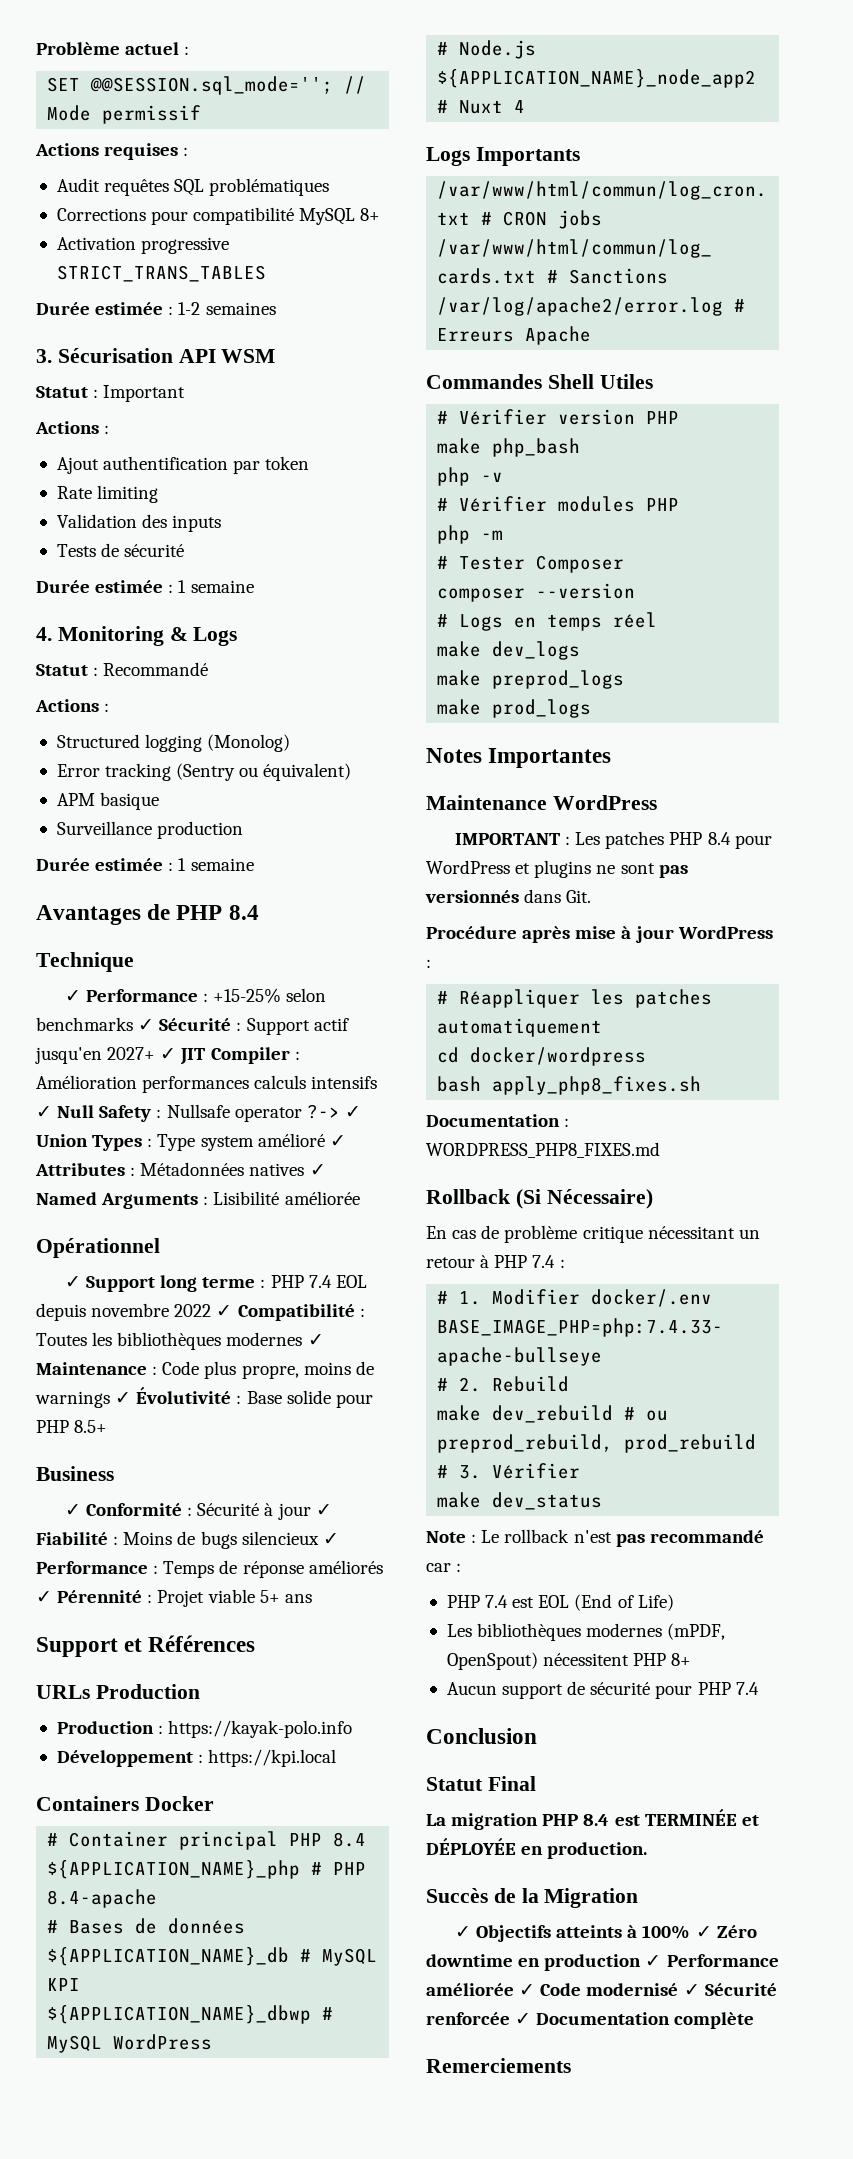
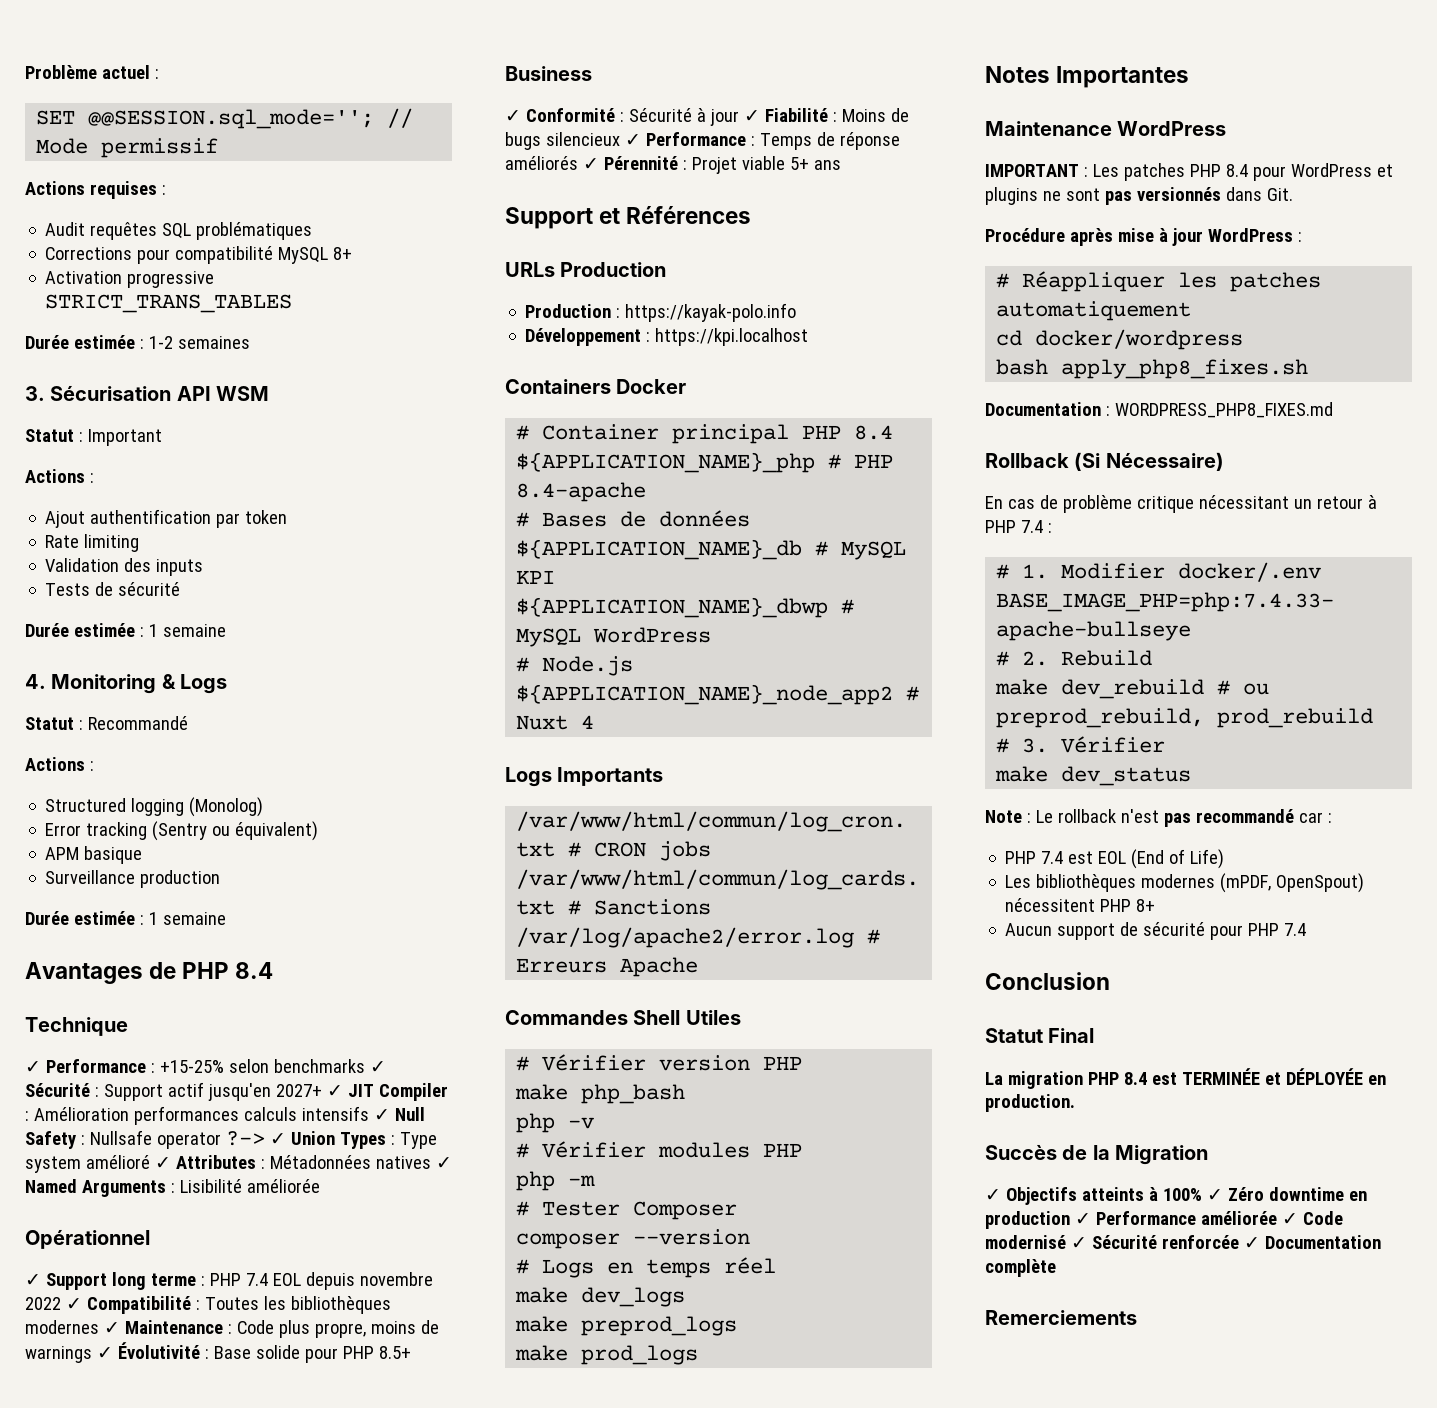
- Développement : https://kpi.local
+ Développement : https://kpi.localhost

